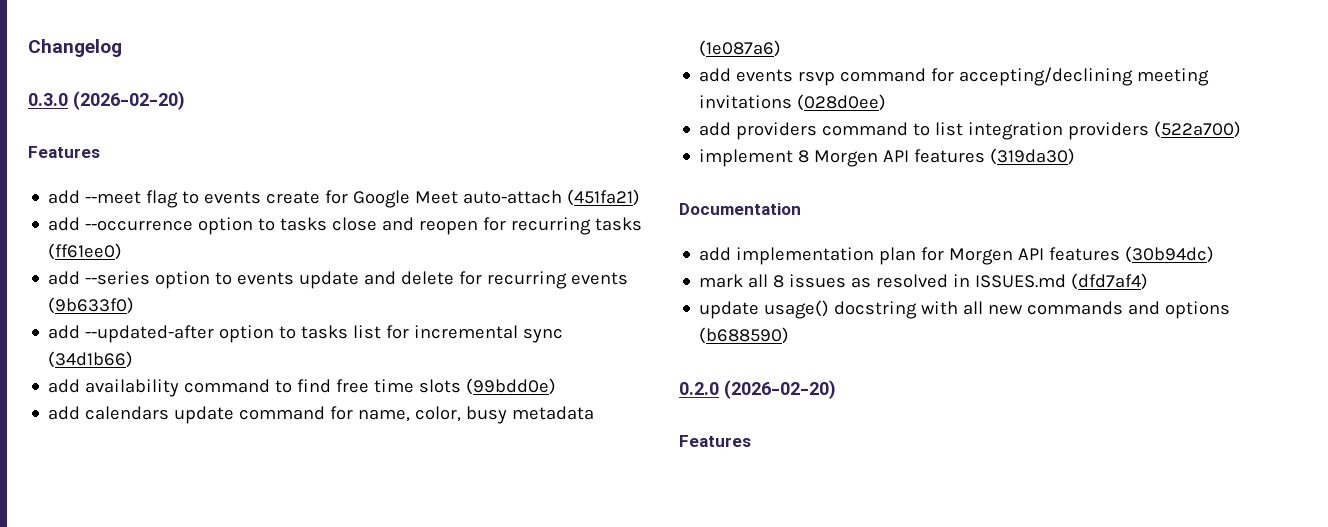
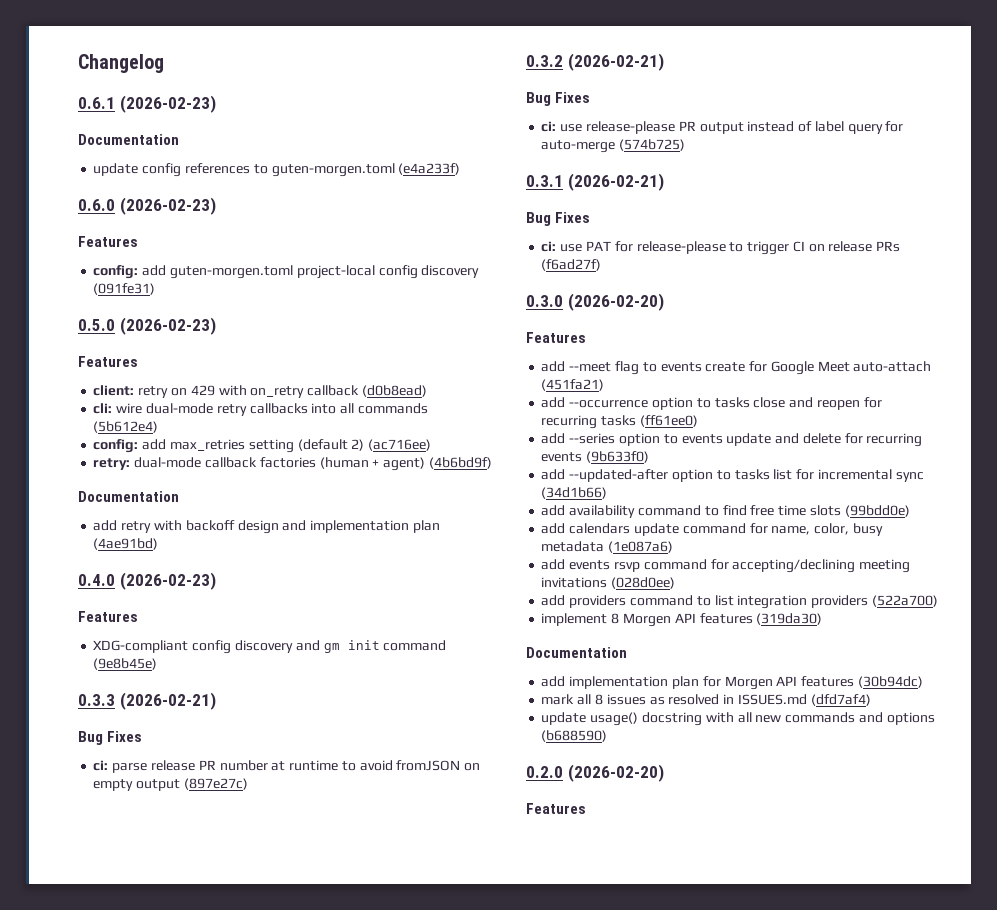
+ 0.6.1 (2026-02-23)
+ Documentation
+ update config references to guten-morgen.toml (e4a233f)
+ 0.6.0 (2026-02-23)
+ Features
+ config: add guten-morgen.toml project-local config discovery (091fe31)
+ 0.5.0 (2026-02-23)
+ Features
+ client: retry on 429 with on_retry callback (d0b8ead)
+ cli: wire dual-mode retry callbacks into all commands (5b612e4)
+ config: add max_retries setting (default 2) (ac716ee)
+ retry: dual-mode callback factories (human + agent) (4b6bd9f)
+ Documentation
+ add retry with backoff design and implementation plan (4ae91bd)
+ 0.4.0 (2026-02-23)
+ Features
+ XDG-compliant config discovery and gm init command (9e8b45e)
+ 0.3.3 (2026-02-21)
+ Bug Fixes
+ ci: parse release PR number at runtime to avoid fromJSON on empty output (897e27c)
+ 0.3.2 (2026-02-21)
+ Bug Fixes
+ ci: use release-please PR output instead of label query for auto-merge (574b725)
+ 0.3.1 (2026-02-21)
+ Bug Fixes
+ ci: use PAT for release-please to trigger CI on release PRs (f6ad27f)

